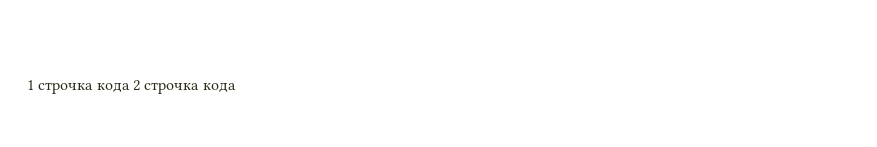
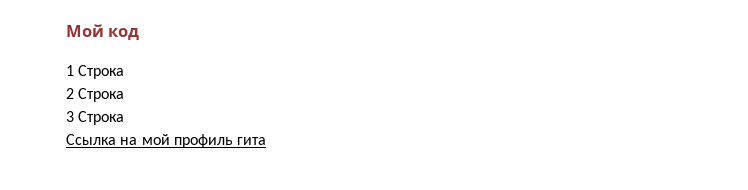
- 1 строчка кода 2 строчка кода
+ Мой код
+ 1 Строка
+ 2 Строка
+ 3 Строка
+ Ссылка на мой профиль гита

